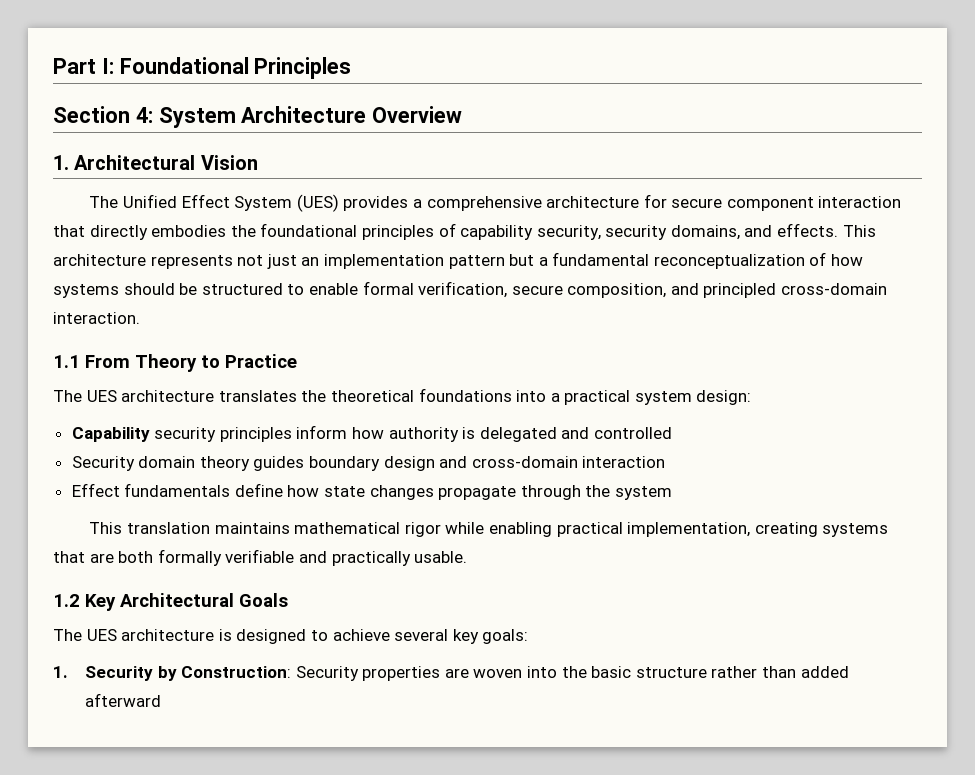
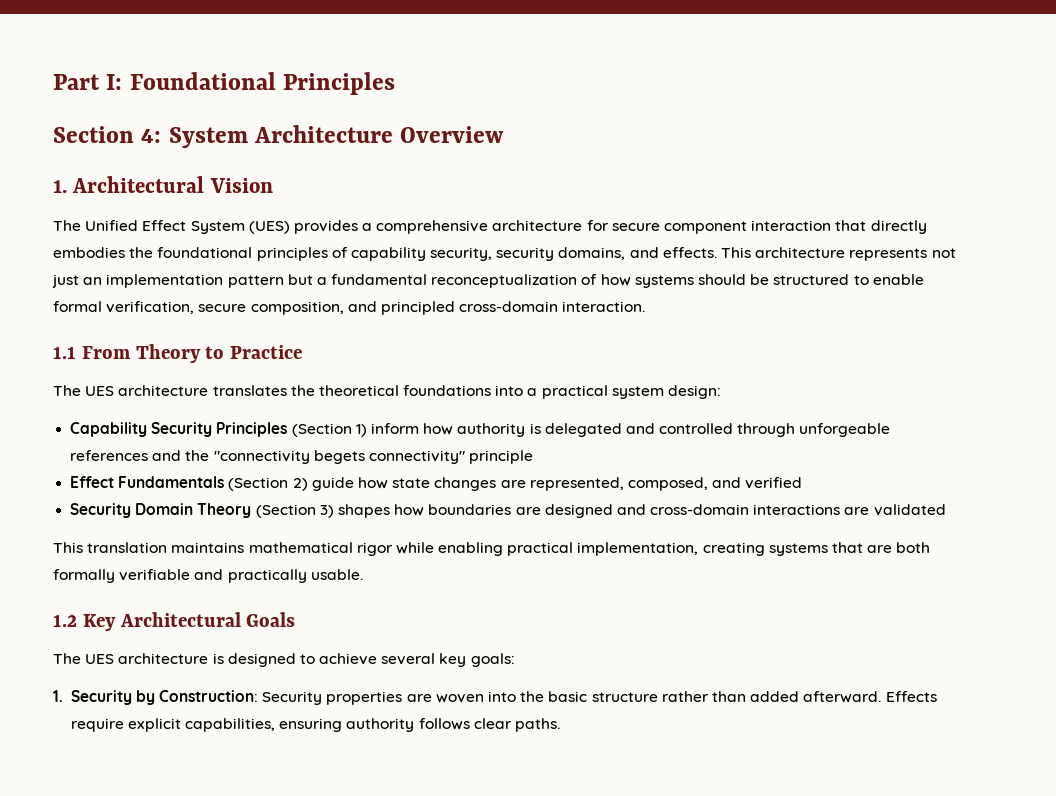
- Capability security principles inform how authority is delegated and controlled
- Security domain theory guides boundary design and cross-domain interaction
- Effect fundamentals define how state changes propagate through the system
+ Capability Security Principles (Section 1) inform how authority is delegated and controlled through unforgeable references and the "connectivity begets connectivity" principle
+ Effect Fundamentals (Section 2) guide how state changes are represented, composed, and verified
+ Security Domain Theory (Section 3) shapes how boundaries are designed and cross-domain interactions are validated
- 1. Security by Construction: Security properties are woven into the basic structure rather than added afterward
+ 1. Security by Construction: Security properties are woven into the basic structure rather than added afterward. Effects require explicit capabilities, ensuring authority follows clear paths.

